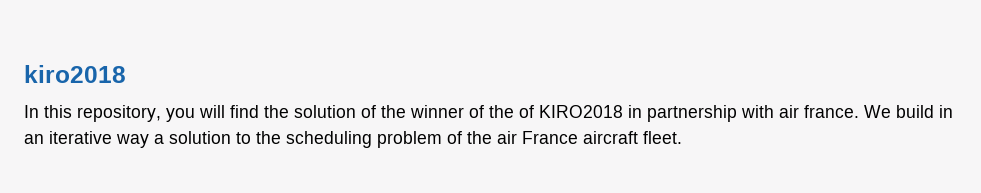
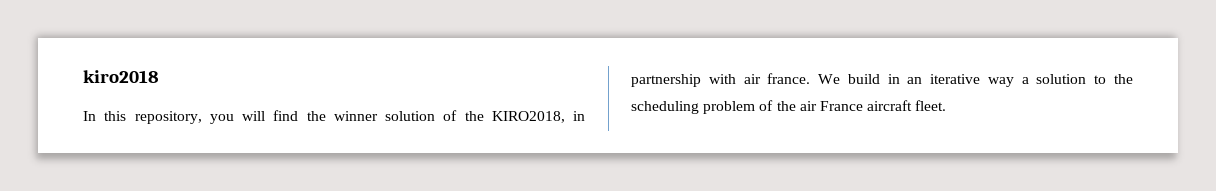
- In this repository, you will find the solution of the winner of the of KIRO2018 in partnership with air france.
+ In this repository, you will find the winner solution of the KIRO2018, in partnership with air france.

